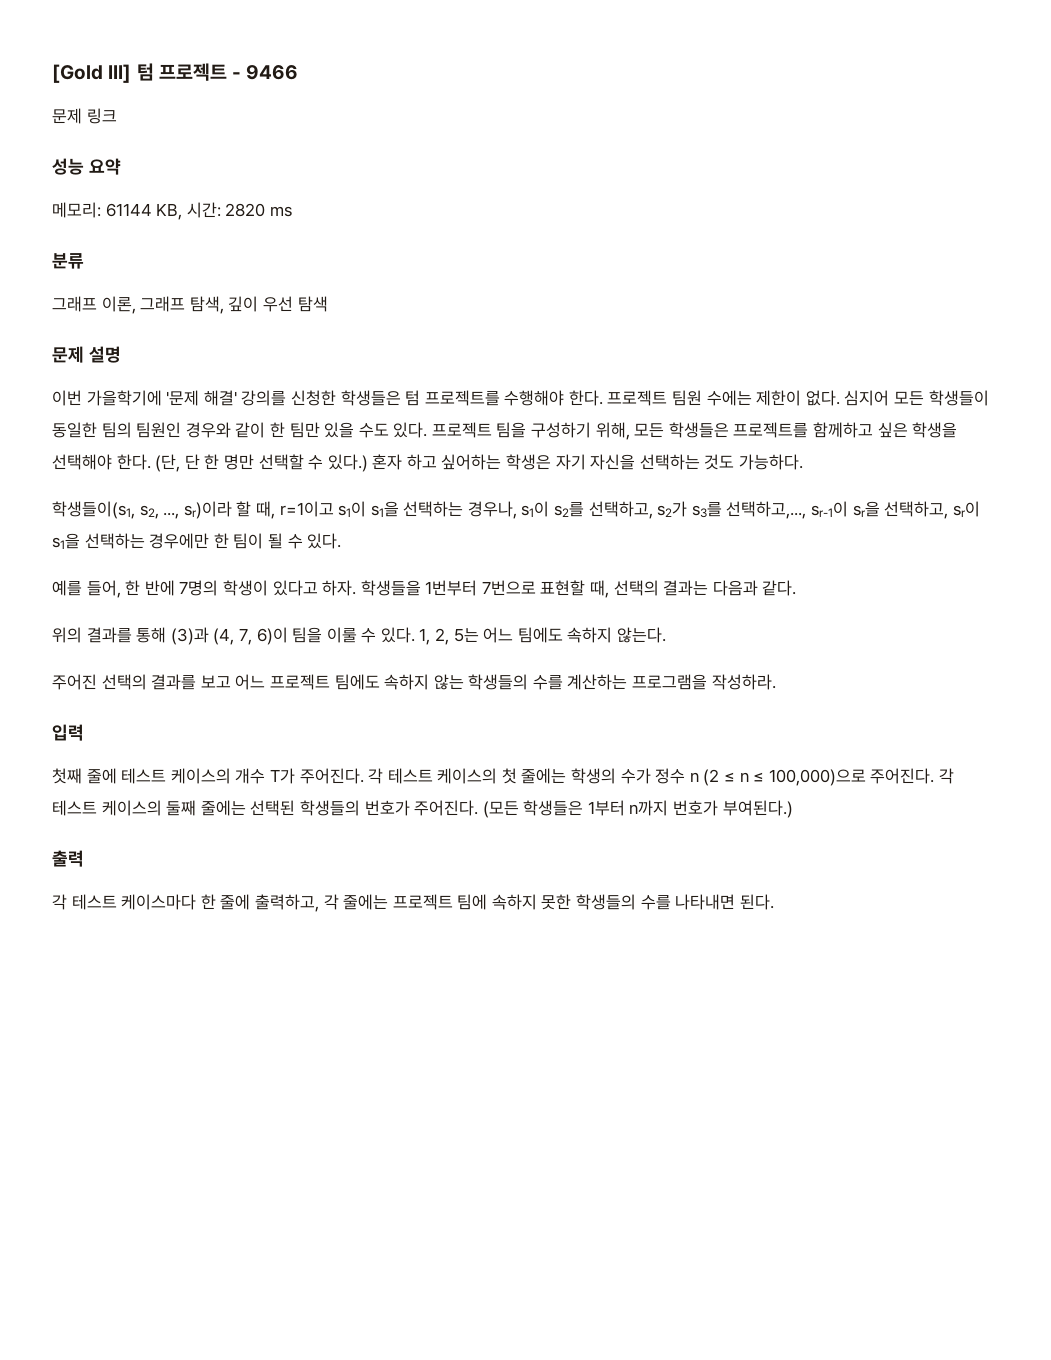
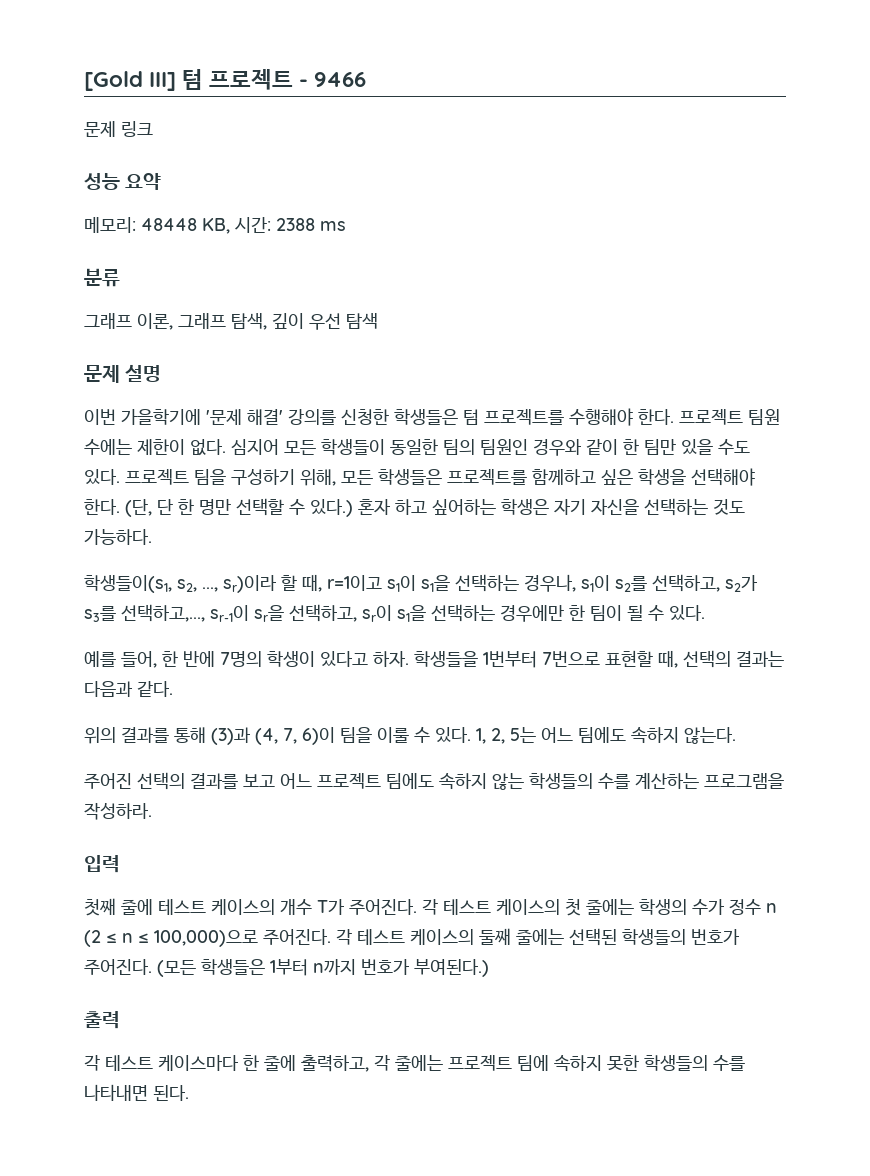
- 메모리: 61144 KB, 시간: 2820 ms
+ 메모리: 48448 KB, 시간: 2388 ms

